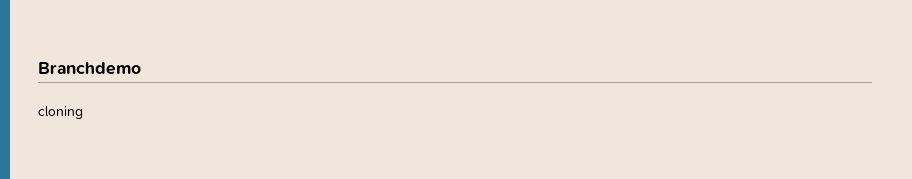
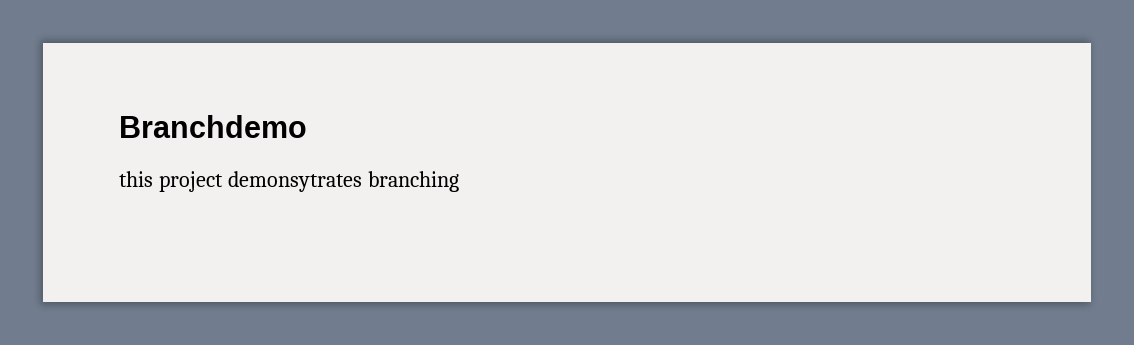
- cloning
+ this project demonsytrates branching

